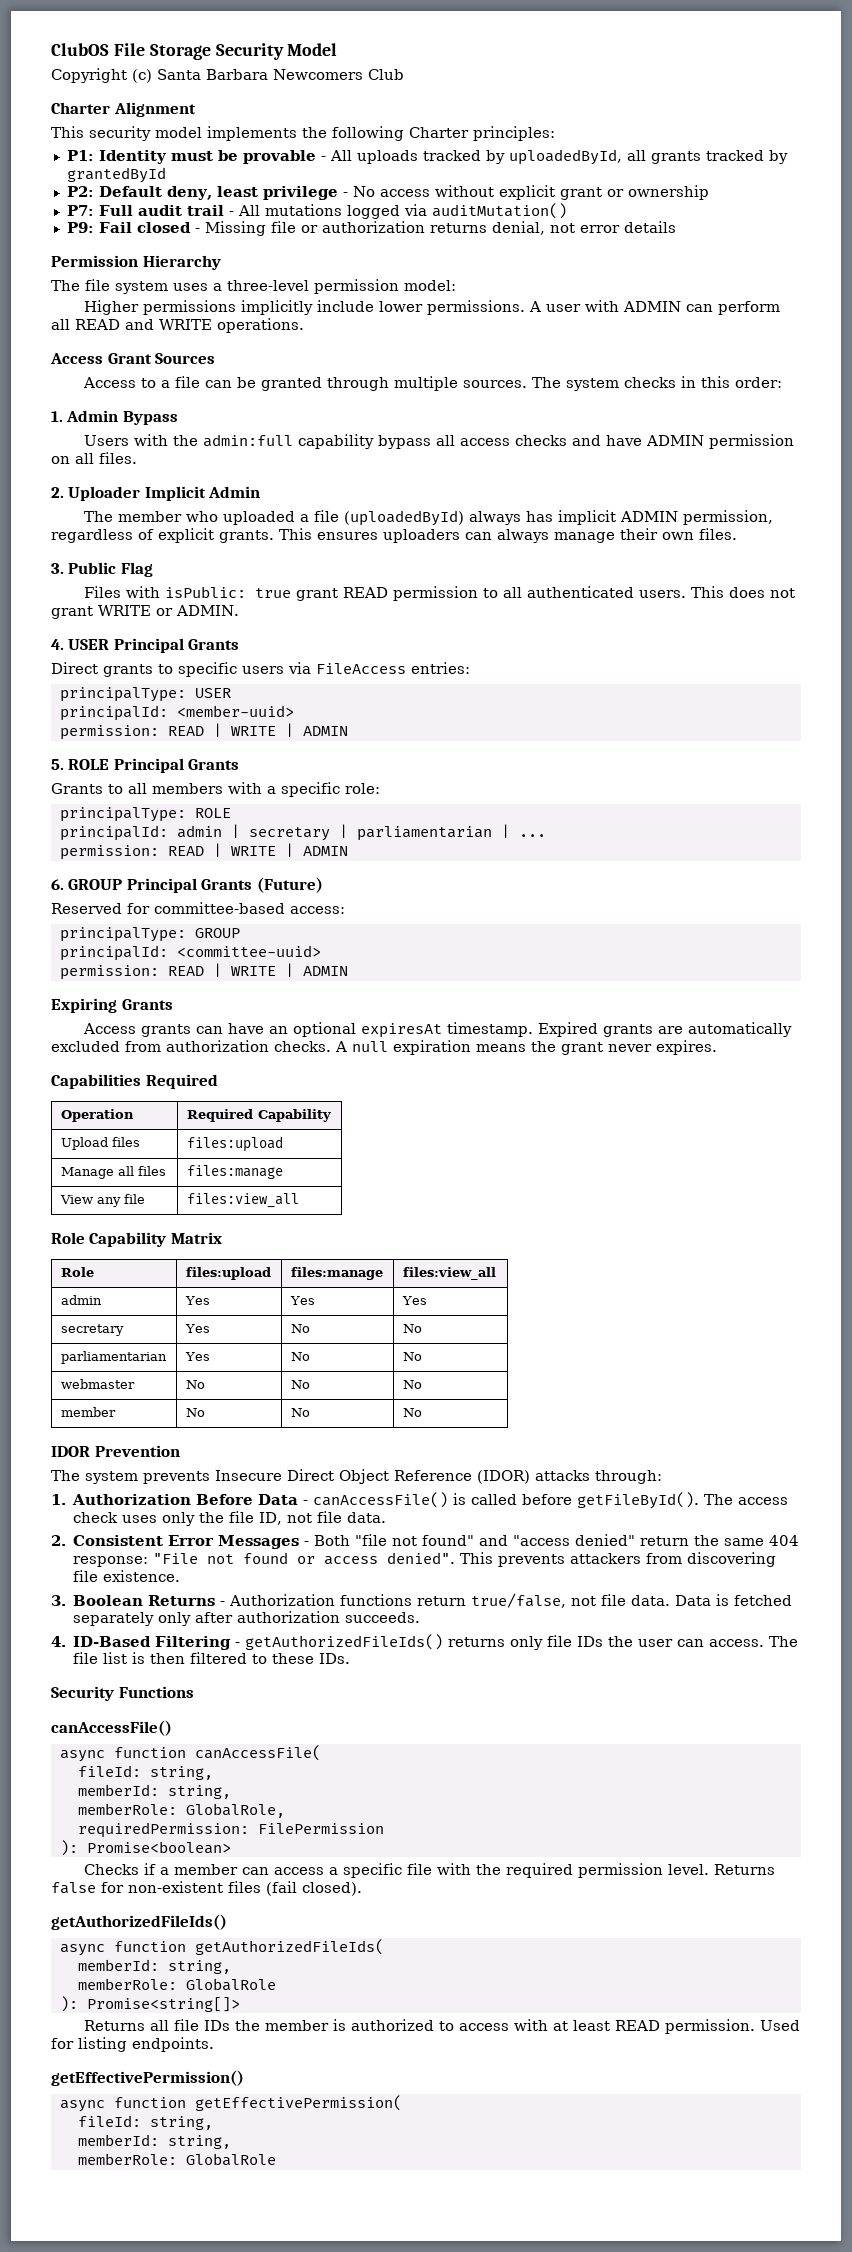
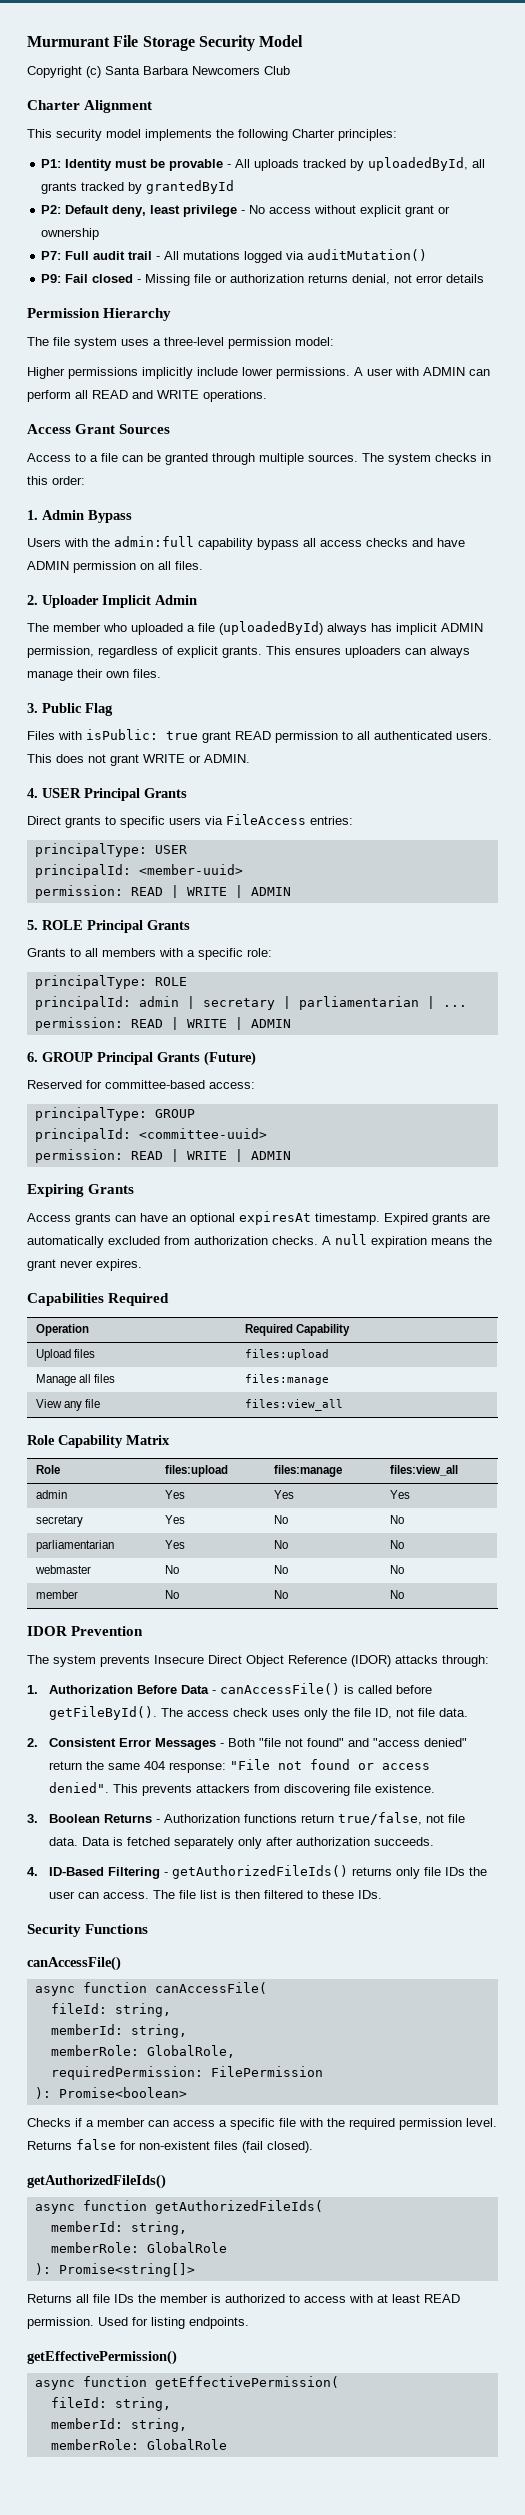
- ClubOS File Storage Security Model
+ Murmurant File Storage Security Model

